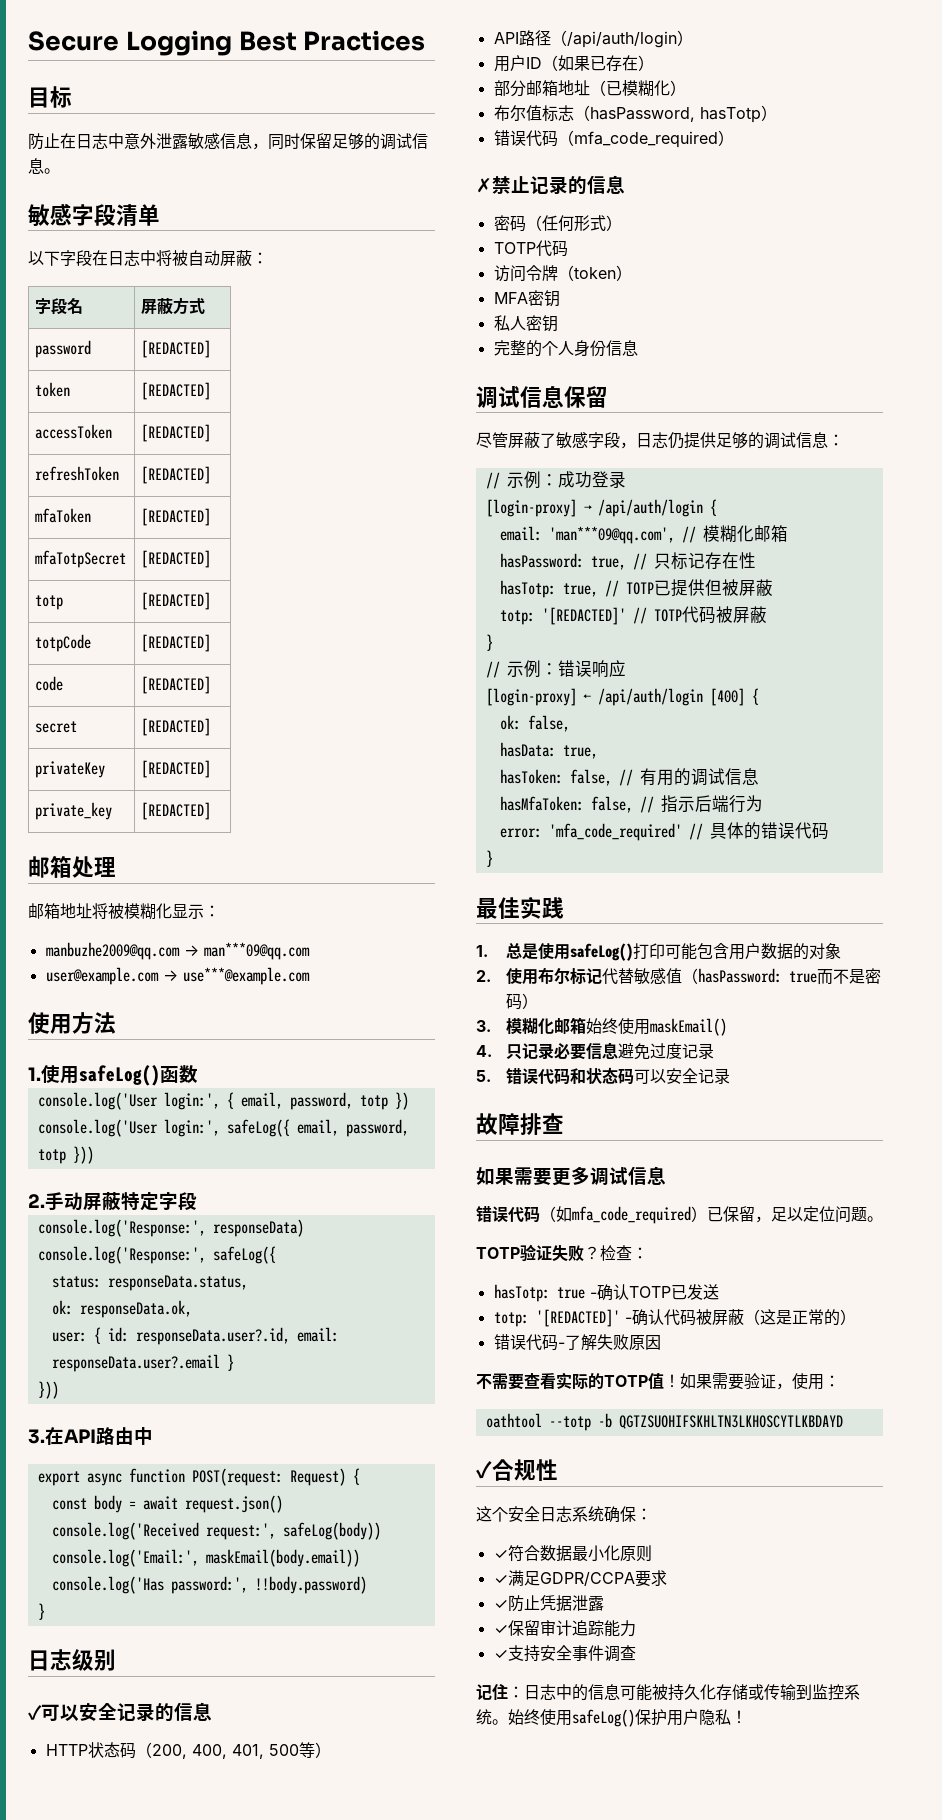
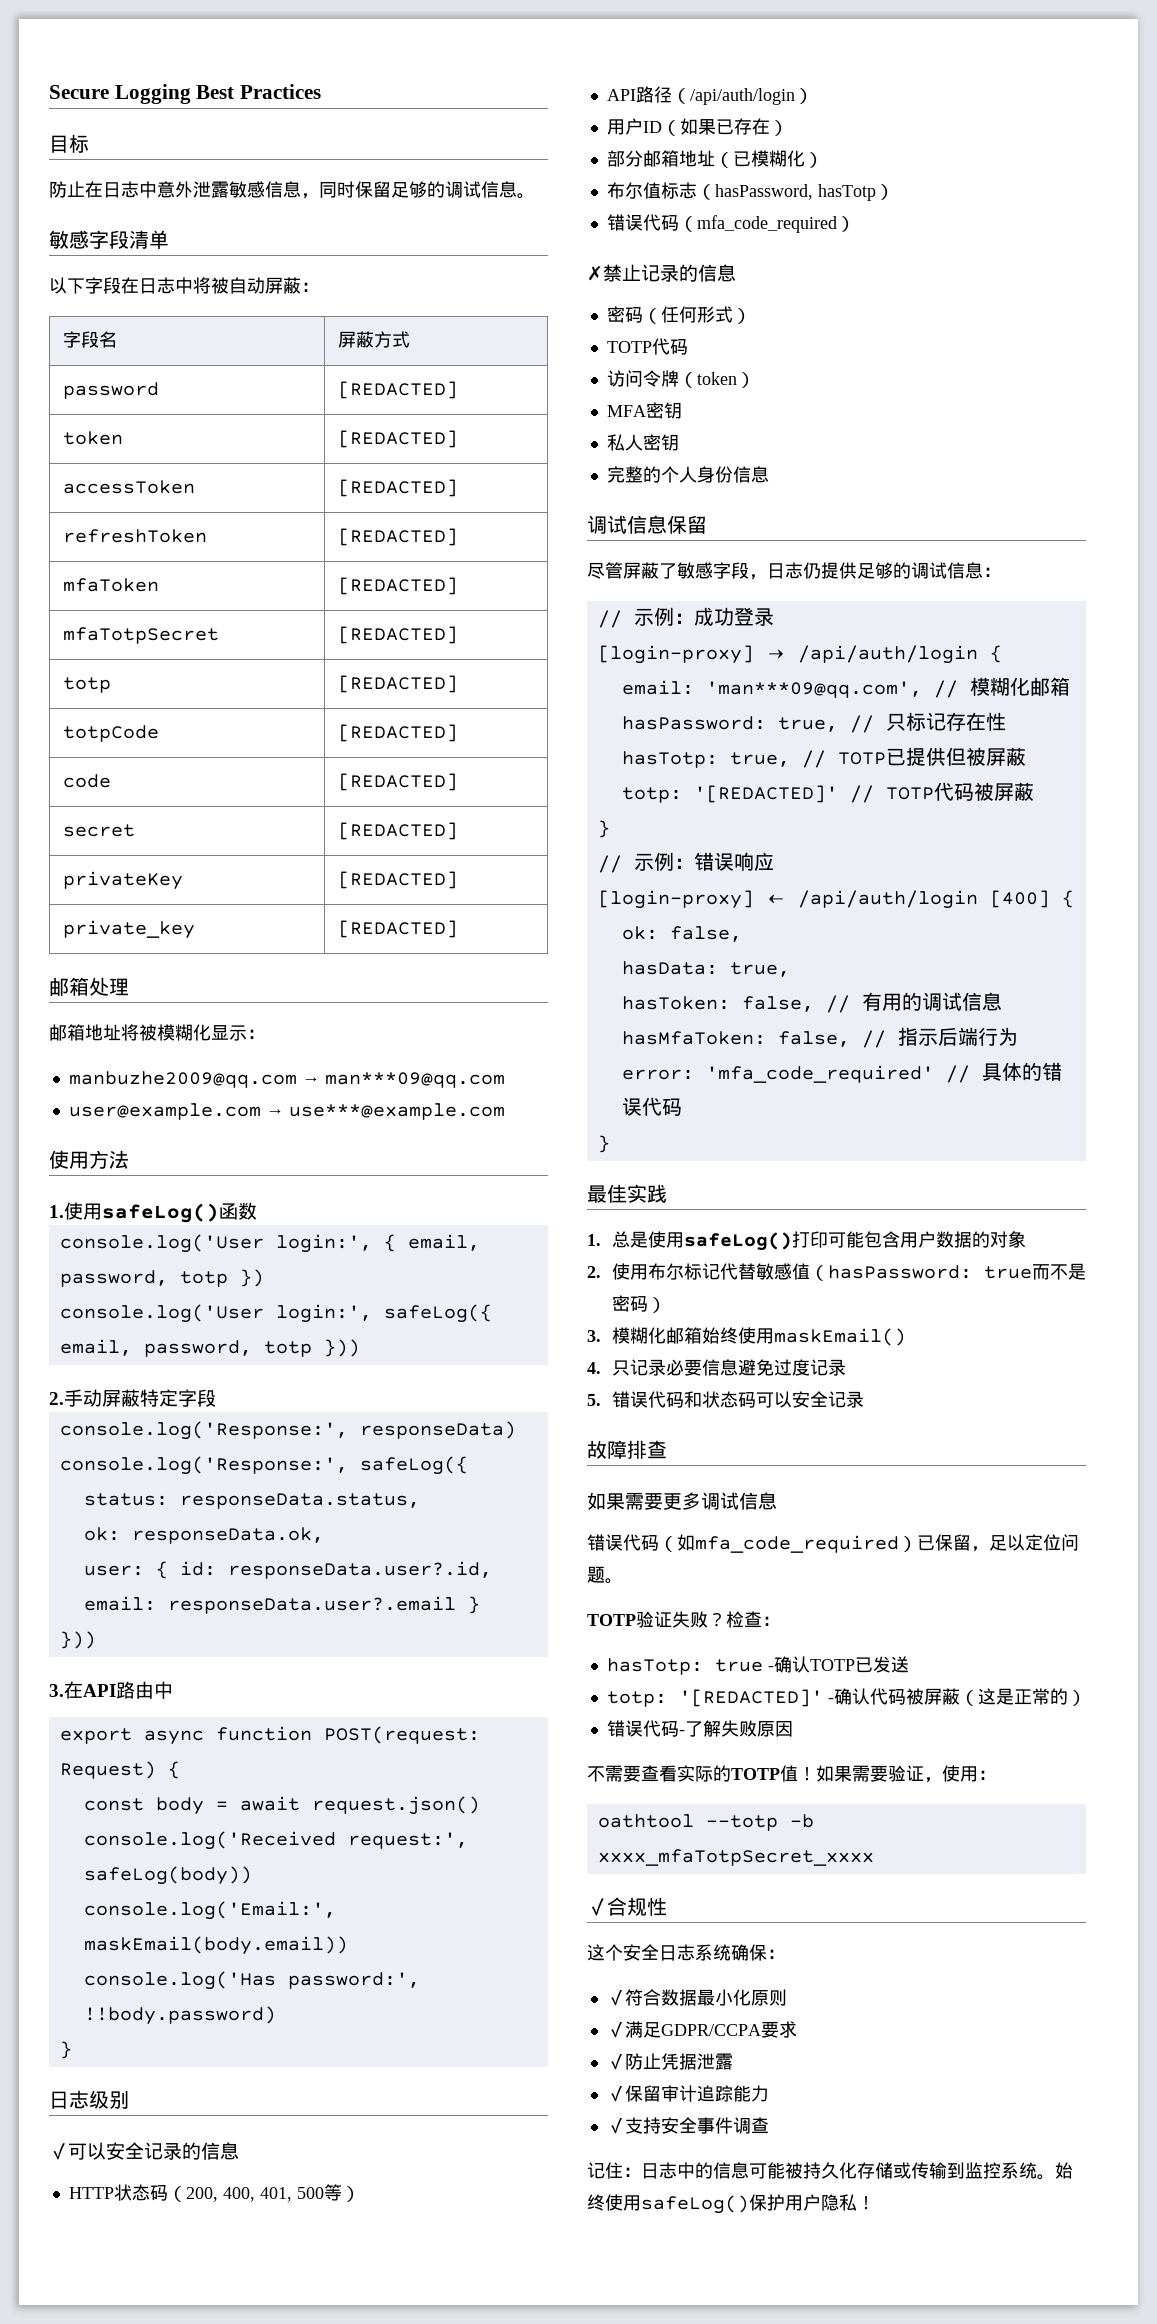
- oathtool --totp -b QGTZSUOHIFSKHLTN3LKHOSCYTLKBDAYD
+ oathtool --totp -b xxxx_mfaTotpSecret_xxxx

